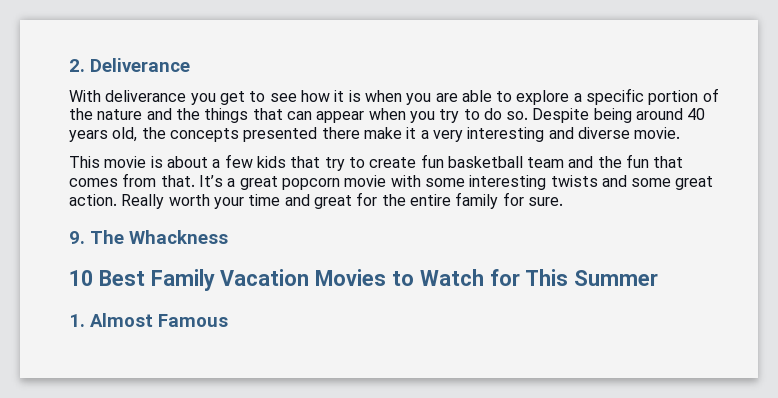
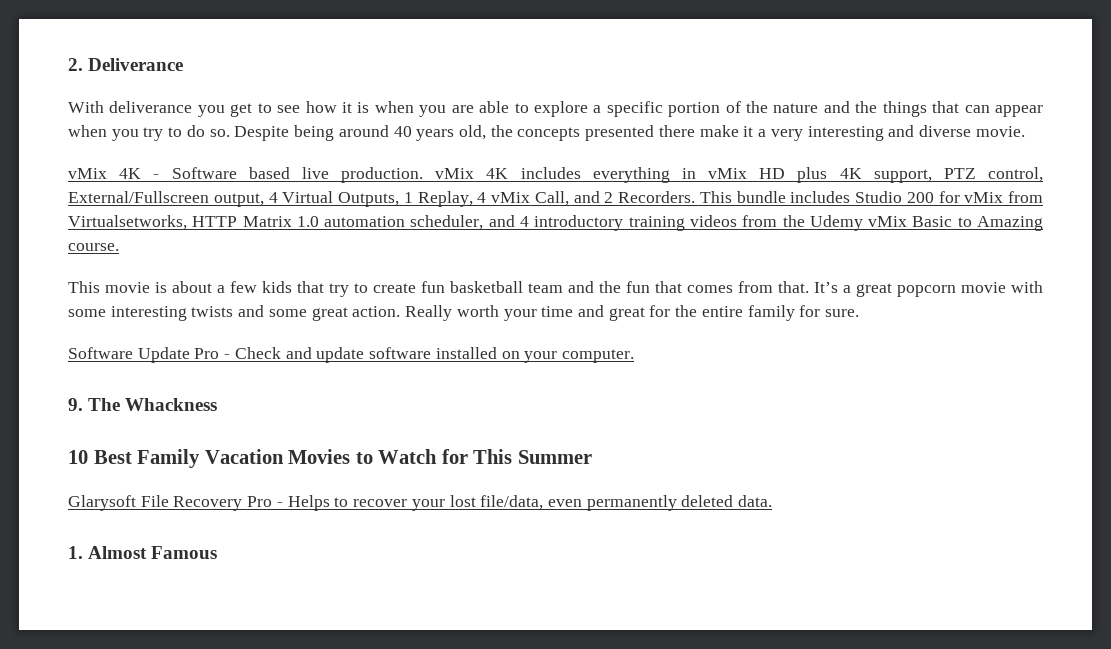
+ vMix 4K - Software based live production. vMix 4K includes everything in vMix HD plus 4K support, PTZ control, External/Fullscreen output, 4 Virtual Outputs, 1 Replay, 4 vMix Call, and 2 Recorders. This bundle includes Studio 200 for vMix from Virtualsetworks, HTTP Matrix 1.0 automation scheduler, and 4 introductory training videos from the Udemy vMix Basic to Amazing course.
+ Software Update Pro - Check and update software installed on your computer.
+ Glarysoft File Recovery Pro - Helps to recover your lost file/data, even permanently deleted data.

